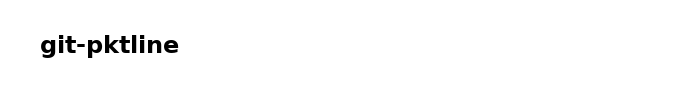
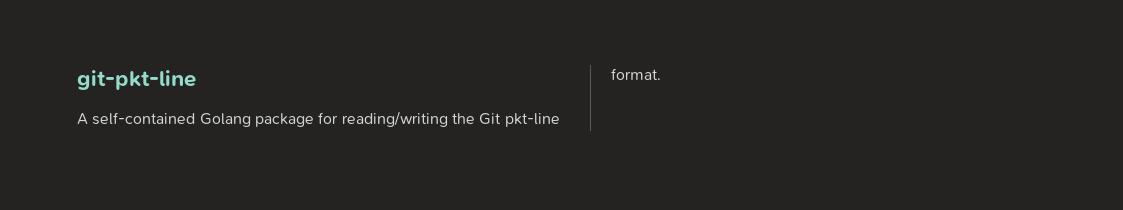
- git-pktline
+ git-pkt-line
+ A self-contained Golang package for reading/writing the Git pkt-line format.

